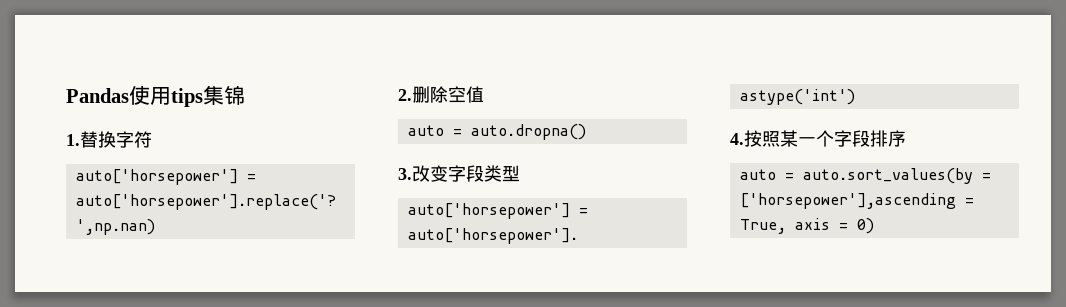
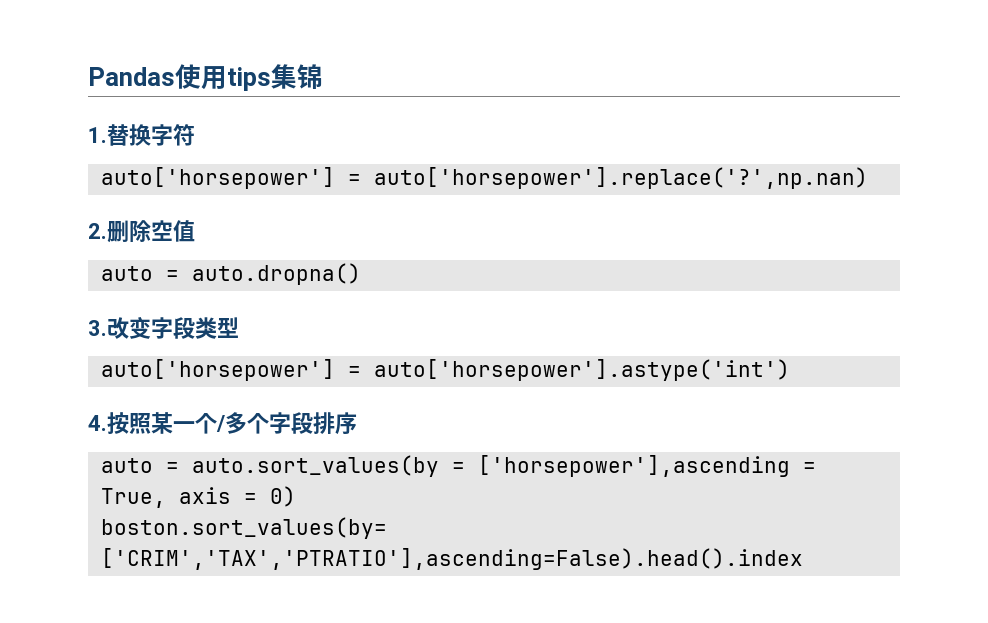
- 4.按照某一个字段排序
+ 4.按照某一个/多个字段排序
+ boston.sort_values(by= ['CRIM','TAX','PTRATIO'],ascending=False).head().index

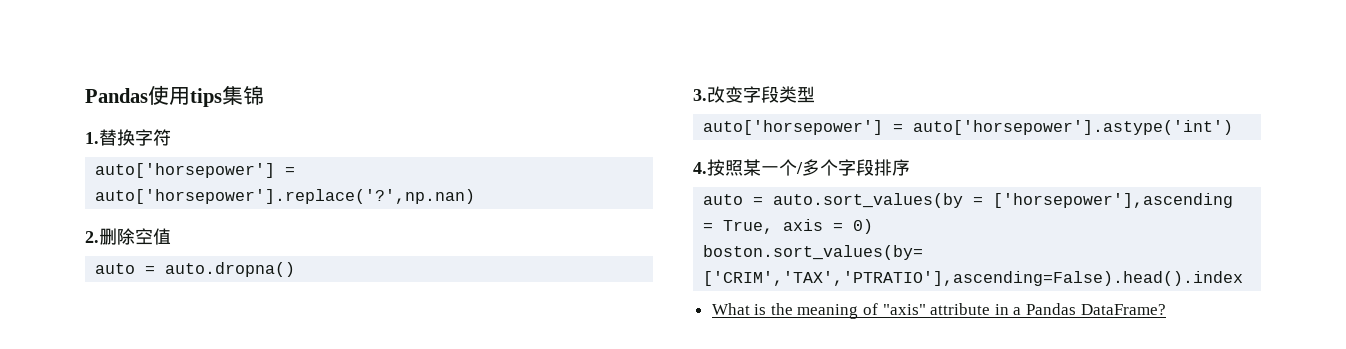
+ What is the meaning of "axis" attribute in a Pandas DataFrame?

